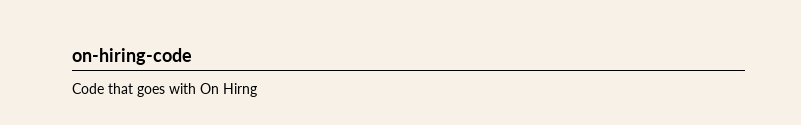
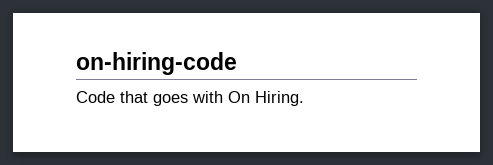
- Code that goes with On Hirng
+ Code that goes with On Hiring.

